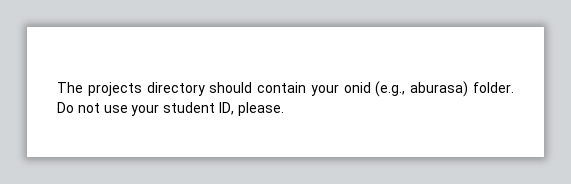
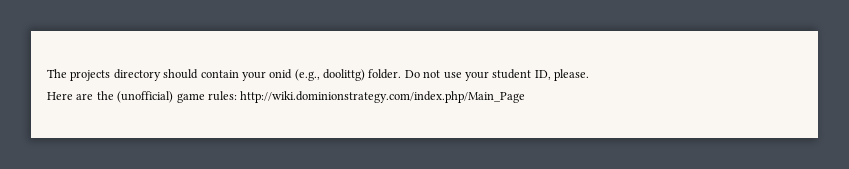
- The projects directory should contain your onid (e.g., aburasa) folder.
+ The projects directory should contain your onid (e.g., doolittg) folder.
+ Here are the (unofficial) game rules: http://wiki.dominionstrategy.com/index.php/Main_Page

